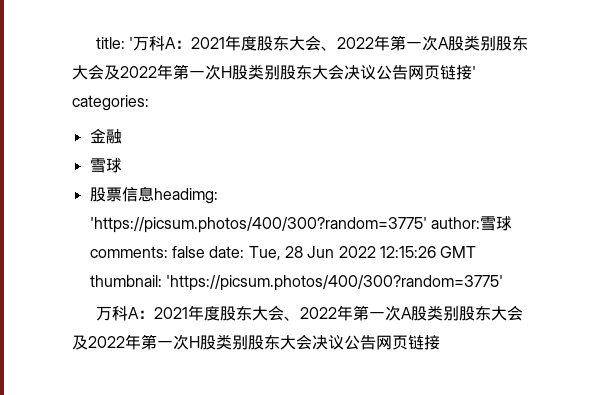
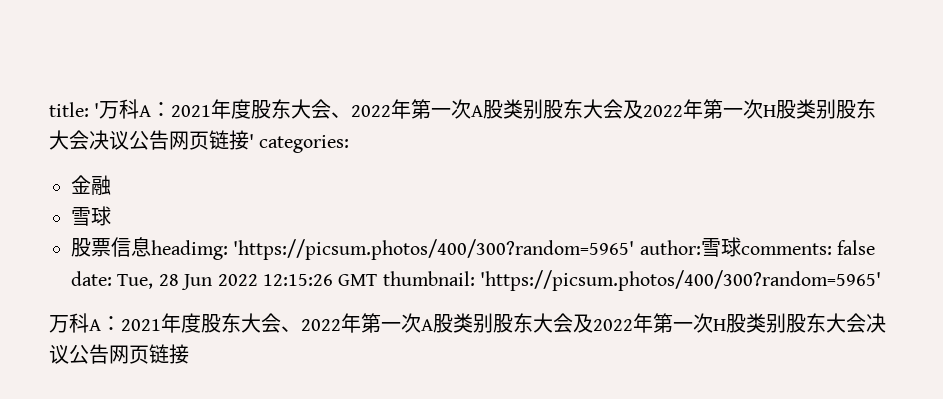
- 股票信息headimg: 'https://picsum.photos/400/300?random=3775' author:雪球comments: false date: Tue, 28 Jun 2022 12:15:26 GMT thumbnail: 'https://picsum.photos/400/300?random=3775'
+ 股票信息headimg: 'https://picsum.photos/400/300?random=5965' author:雪球comments: false date: Tue, 28 Jun 2022 12:15:26 GMT thumbnail: 'https://picsum.photos/400/300?random=5965'

